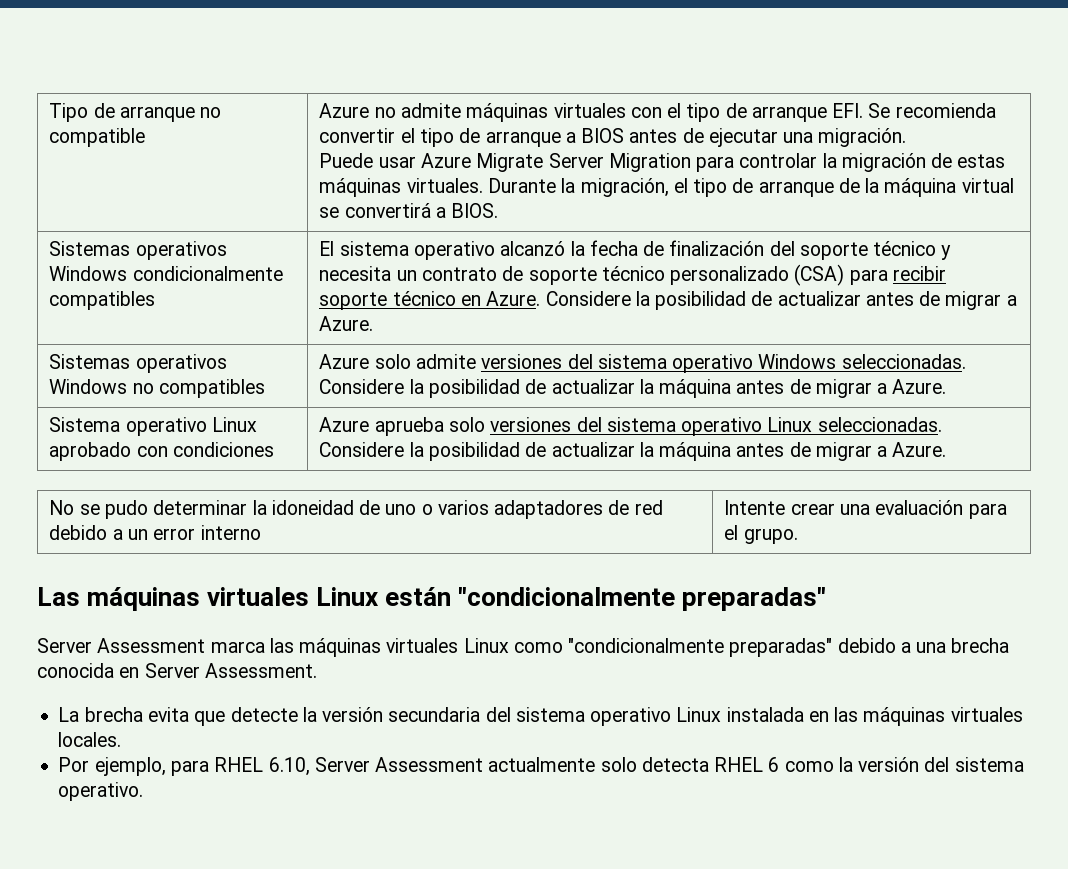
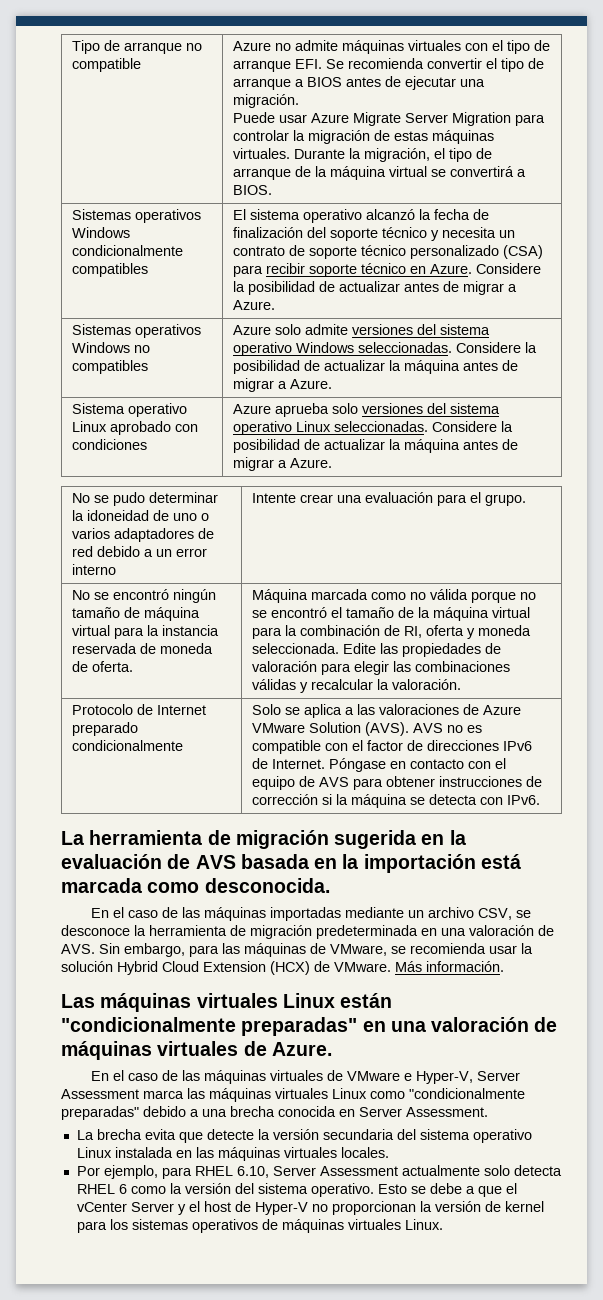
+ No se encontró ningún tamaño de máquina virtual para la instancia reservada de moneda de oferta. | Máquina marcada como no válida porque no se encontró el tamaño de la máquina virtual para la combinación de RI, oferta y moneda seleccionada. Edite las propiedades de valoración para elegir las combinaciones válidas y recalcular la valoración.
+ Protocolo de Internet preparado condicionalmente | Solo se aplica a las valoraciones de Azure VMware Solution (AVS). AVS no es compatible con el factor de direcciones IPv6 de Internet. Póngase en contacto con el equipo de AVS para obtener instrucciones de corrección si la máquina se detecta con IPv6.
+ La herramienta de migración sugerida en la evaluación de AVS basada en la importación está marcada como desconocida.
+ En el caso de las máquinas importadas mediante un archivo CSV, se desconoce la herramienta de migración predeterminada en una valoración de AVS. Sin embargo, para las máquinas de VMware, se recomienda usar la solución Hybrid Cloud Extension (HCX) de VMware. Más información.
- Las máquinas virtuales Linux están "condicionalmente preparadas"
- Server Assessment marca las máquinas virtuales Linux como "condicionalmente preparadas" debido a una brecha conocida en Server Assessment.
+ Las máquinas virtuales Linux están "condicionalmente preparadas" en una valoración de máquinas virtuales de Azure.
+ En el caso de las máquinas virtuales de VMware e Hyper-V, Server Assessment marca las máquinas virtuales Linux como "condicionalmente preparadas" debido a una brecha conocida en Server Assessment.
+ Esto se debe a que el vCenter Server y el host de Hyper-V no proporcionan la versión de kernel para los sistemas operativos de máquinas virtuales Linux.

